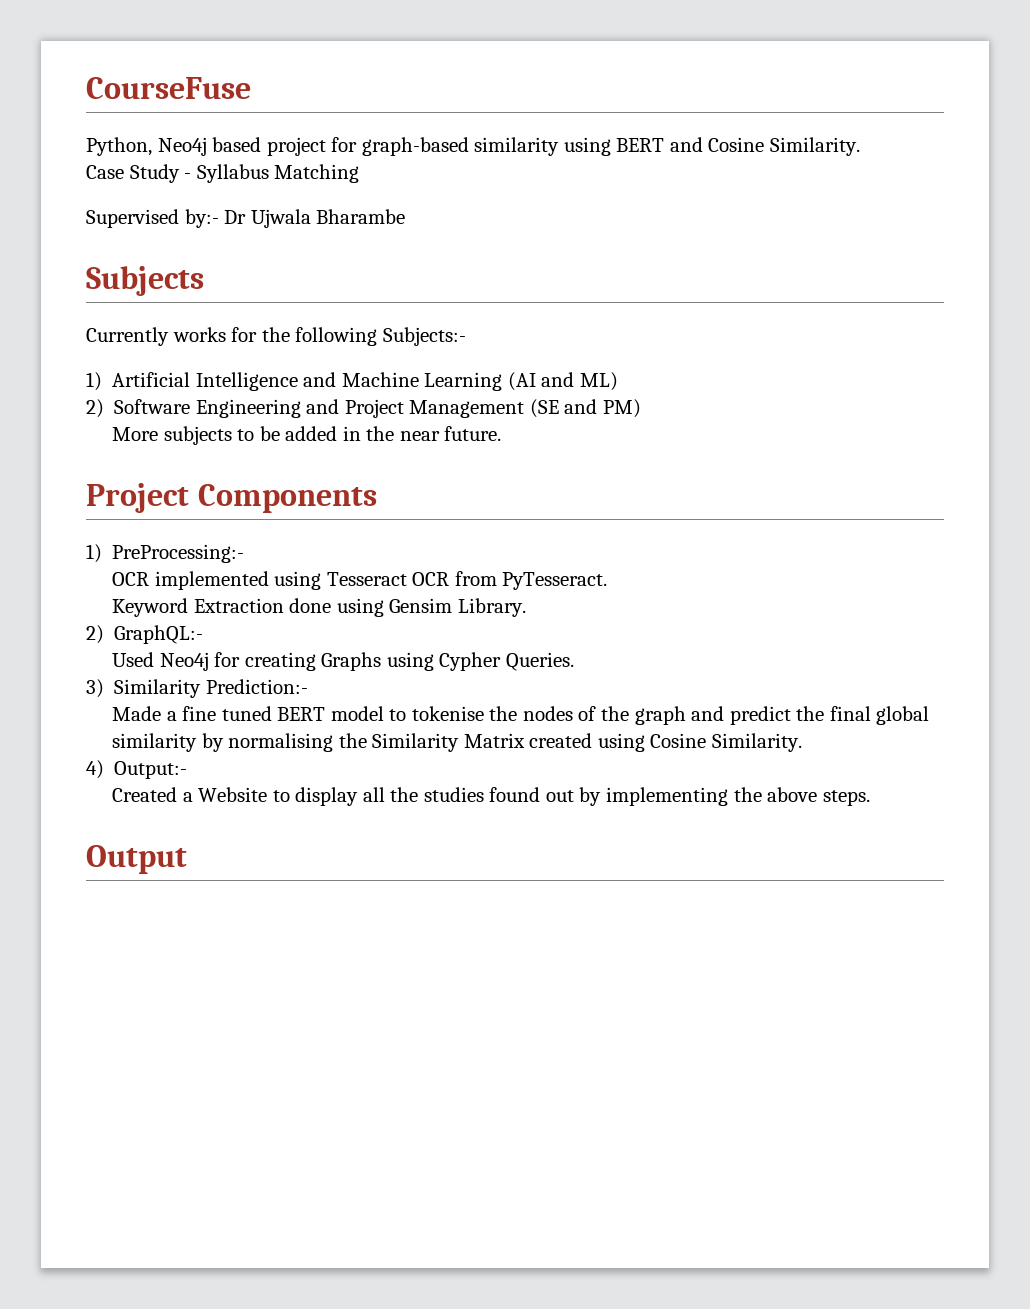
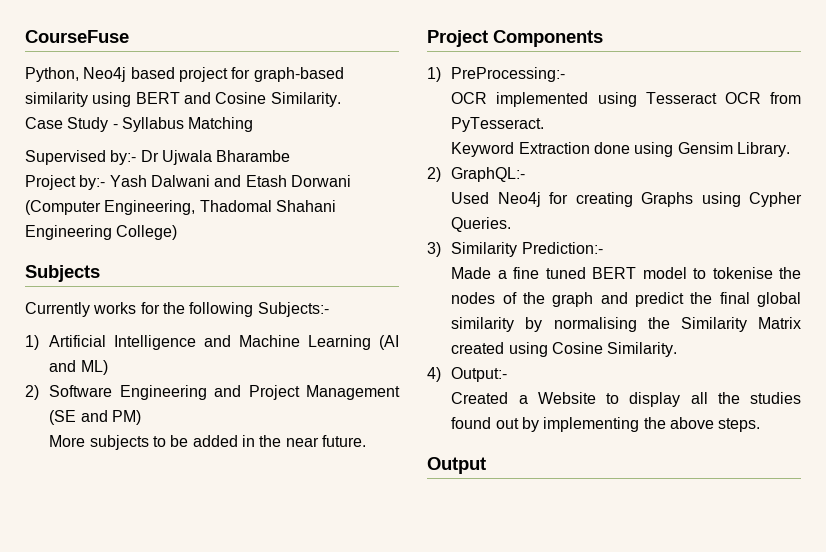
+ Project by:- Yash Dalwani and Etash Dorwani (Computer Engineering, Thadomal Shahani Engineering College)

